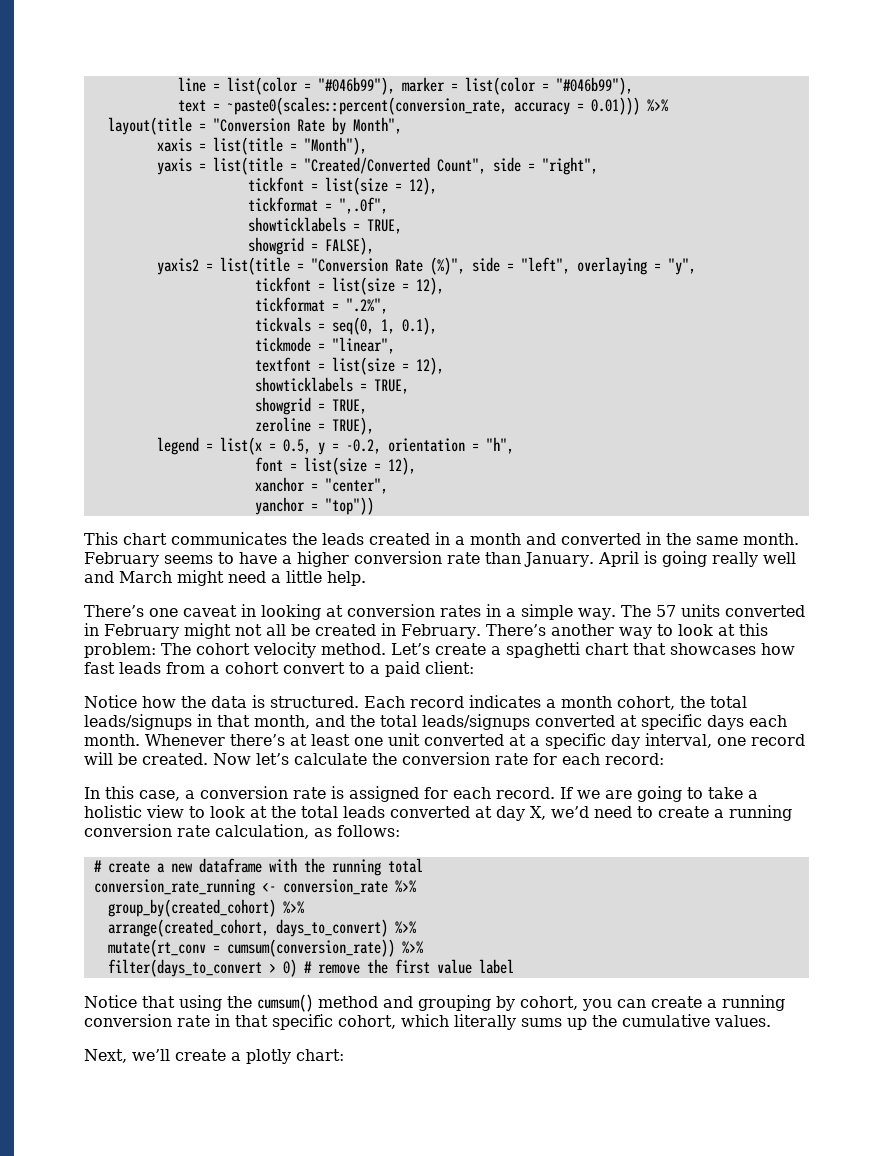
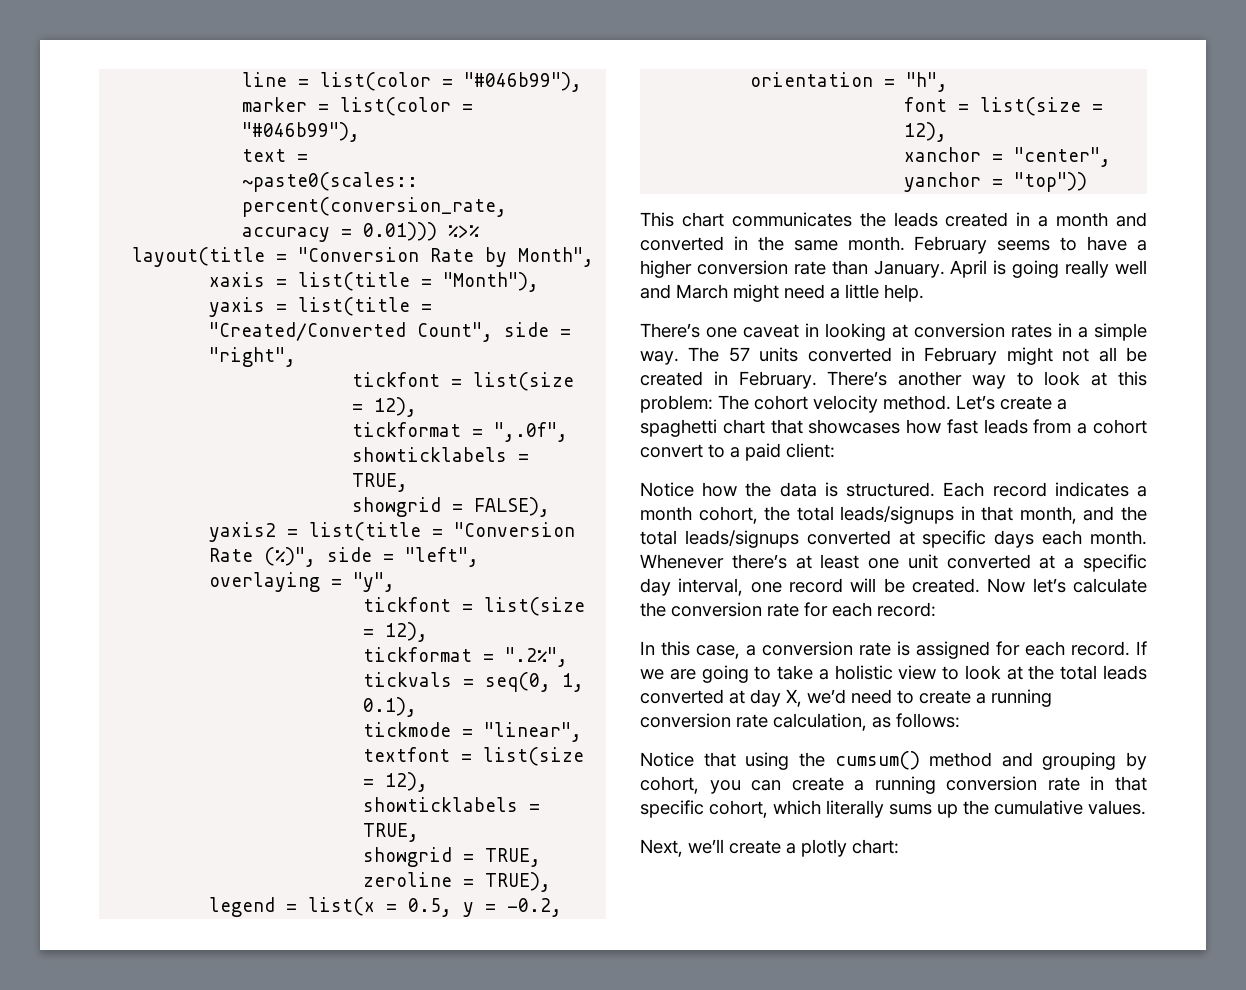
- # create a new dataframe with the running total
- conversion_rate_running <- conversion_rate %>%
- group_by(created_cohort) %>%
- arrange(created_cohort, days_to_convert) %>%
- mutate(rt_conv = cumsum(conversion_rate)) %>%
- filter(days_to_convert > 0) # remove the first value label

